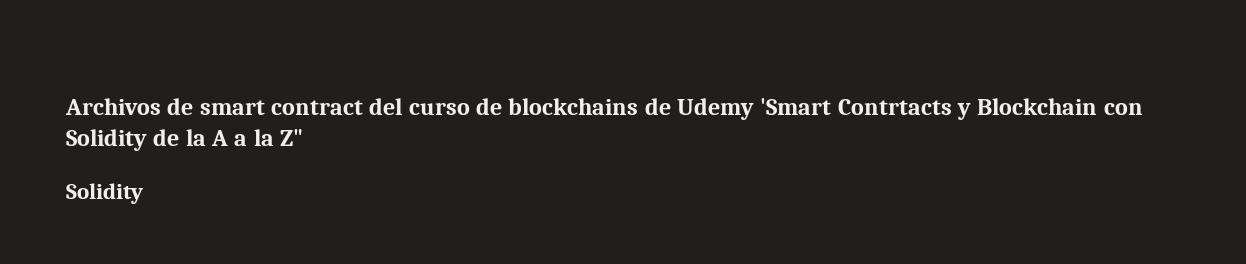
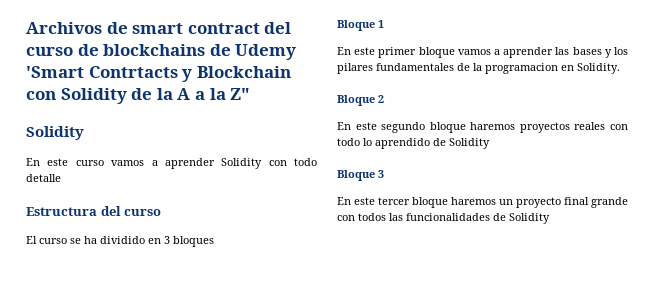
+ En este curso vamos a aprender Solidity con todo detalle
+ Estructura del curso
+ El curso se ha dividido en 3 bloques
+ Bloque 1
+ En este primer bloque vamos a aprender las bases y los pilares fundamentales de la programacion en Solidity.
+ Bloque 2
+ En este segundo bloque haremos proyectos reales con todo lo aprendido de Solidity
+ Bloque 3
+ En este tercer bloque haremos un proyecto final grande con todos las funcionalidades de Solidity

